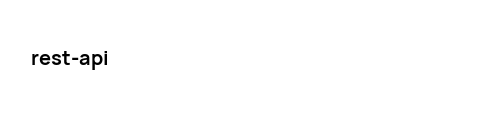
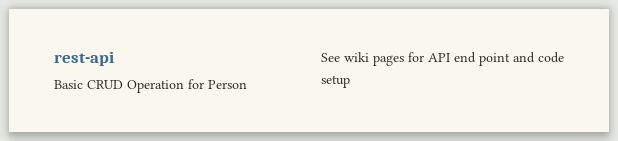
+ Basic CRUD Operation for Person
+ See wiki pages for API end point and code setup

